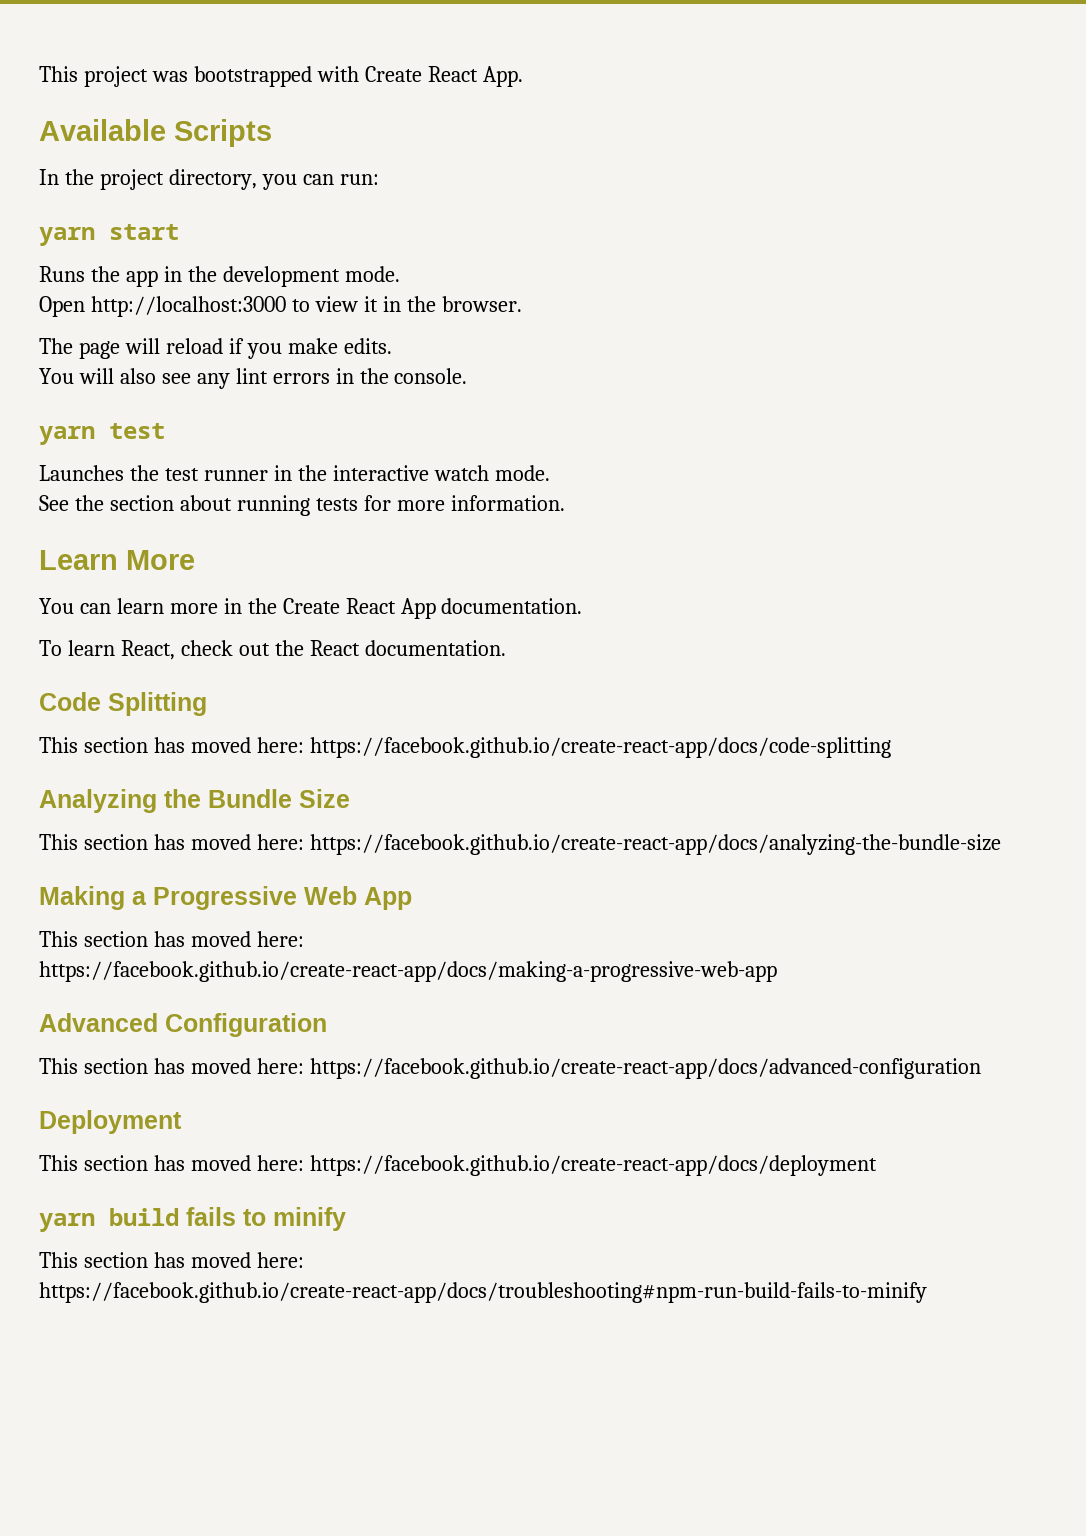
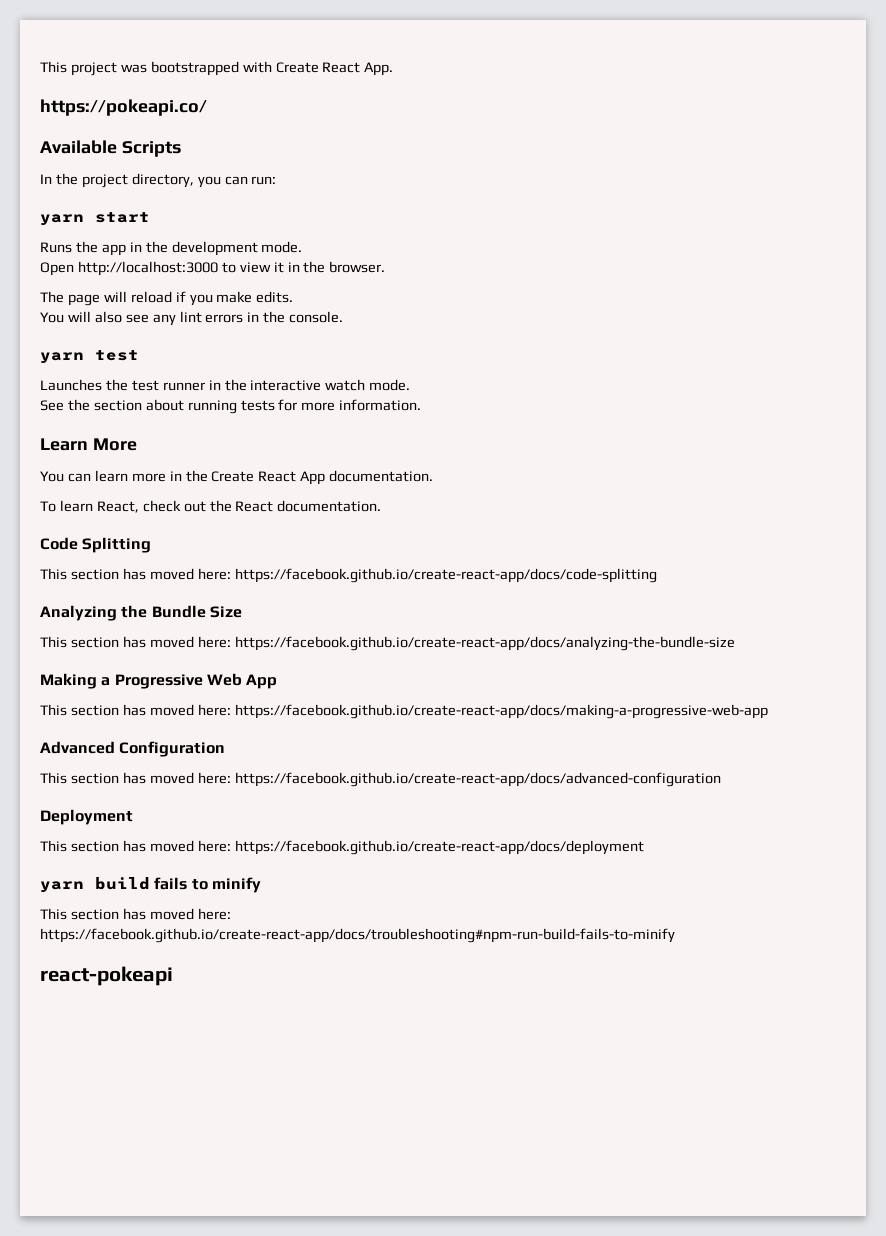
+ https://pokeapi.co/
+ react-pokeapi

